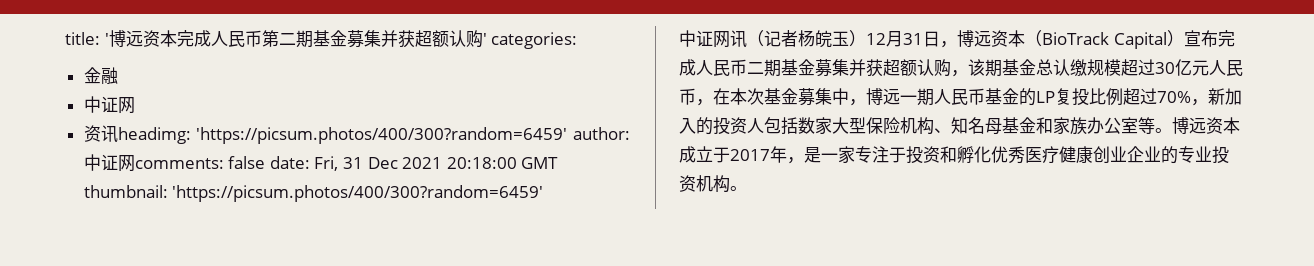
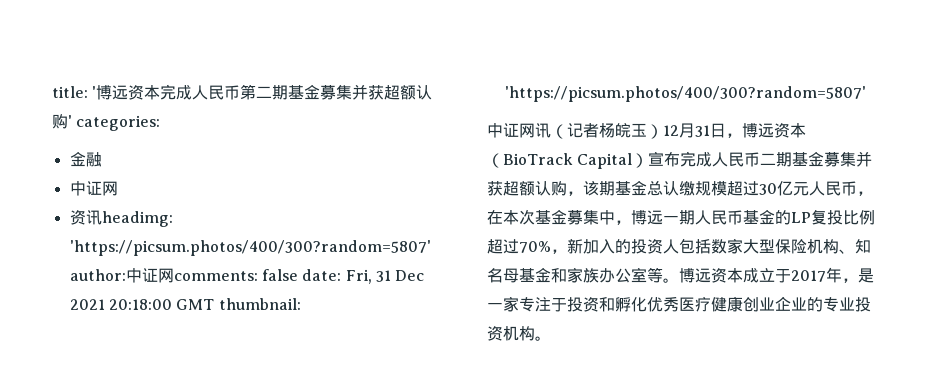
- 资讯headimg: 'https://picsum.photos/400/300?random=6459' author:中证网comments: false date: Fri, 31 Dec 2021 20:18:00 GMT thumbnail: 'https://picsum.photos/400/300?random=6459'
+ 资讯headimg: 'https://picsum.photos/400/300?random=5807' author:中证网comments: false date: Fri, 31 Dec 2021 20:18:00 GMT thumbnail: 'https://picsum.photos/400/300?random=5807'

